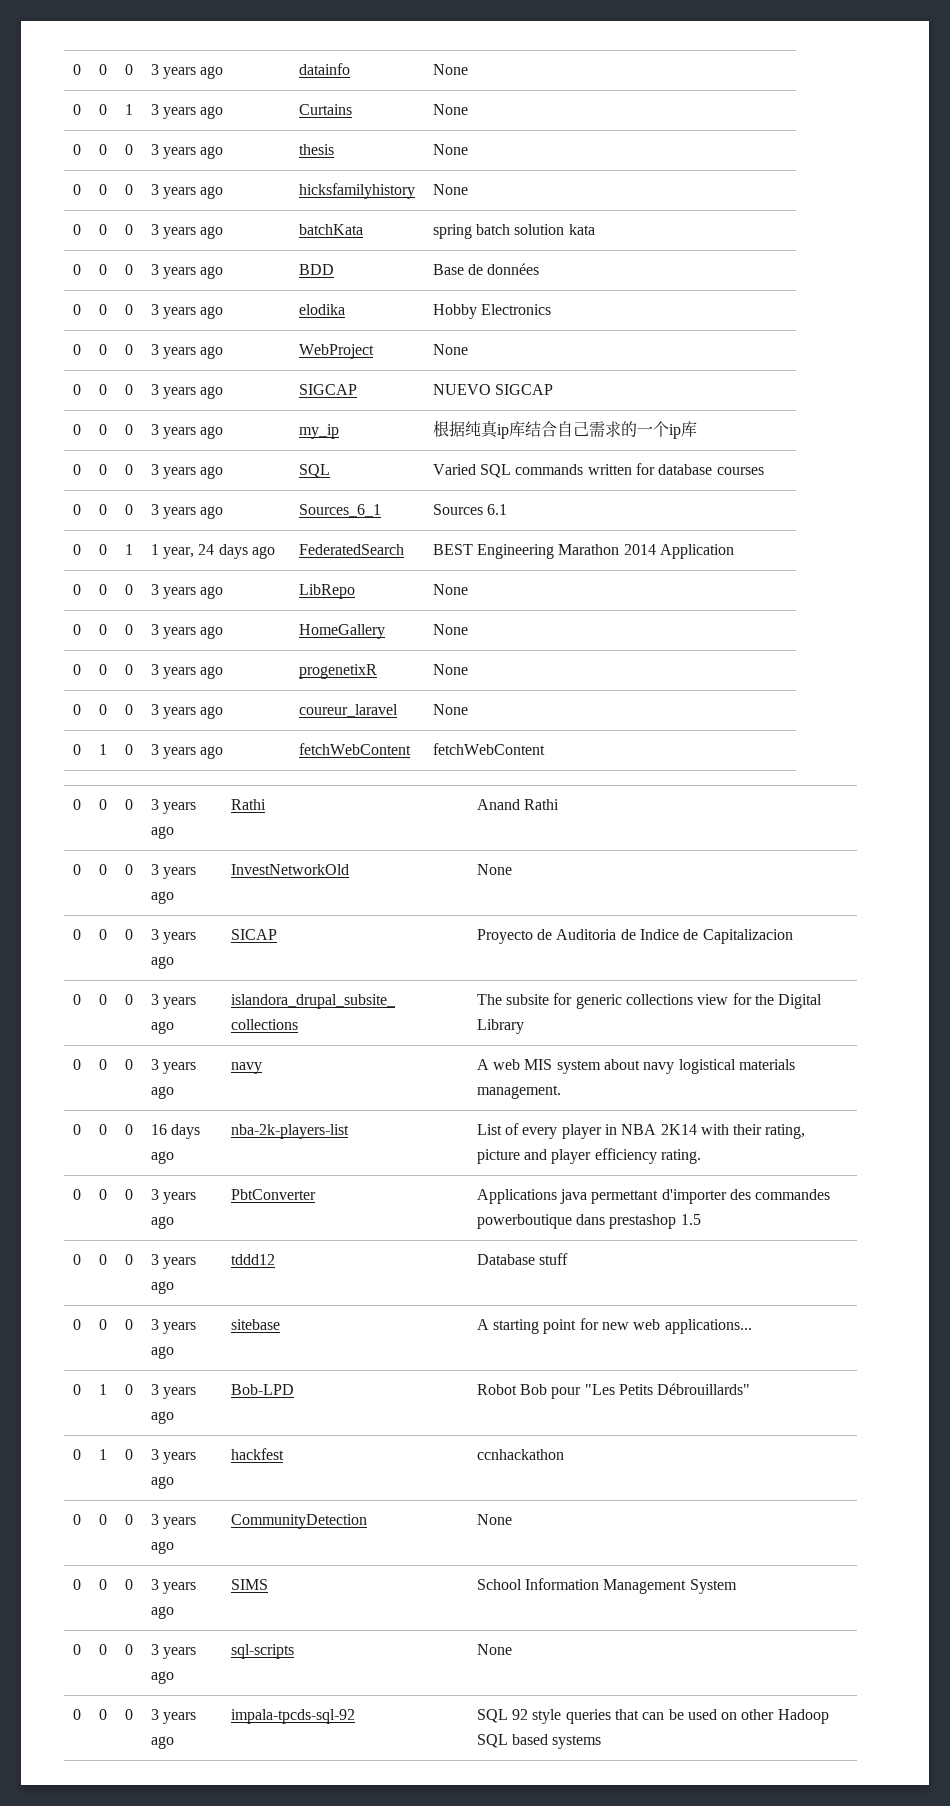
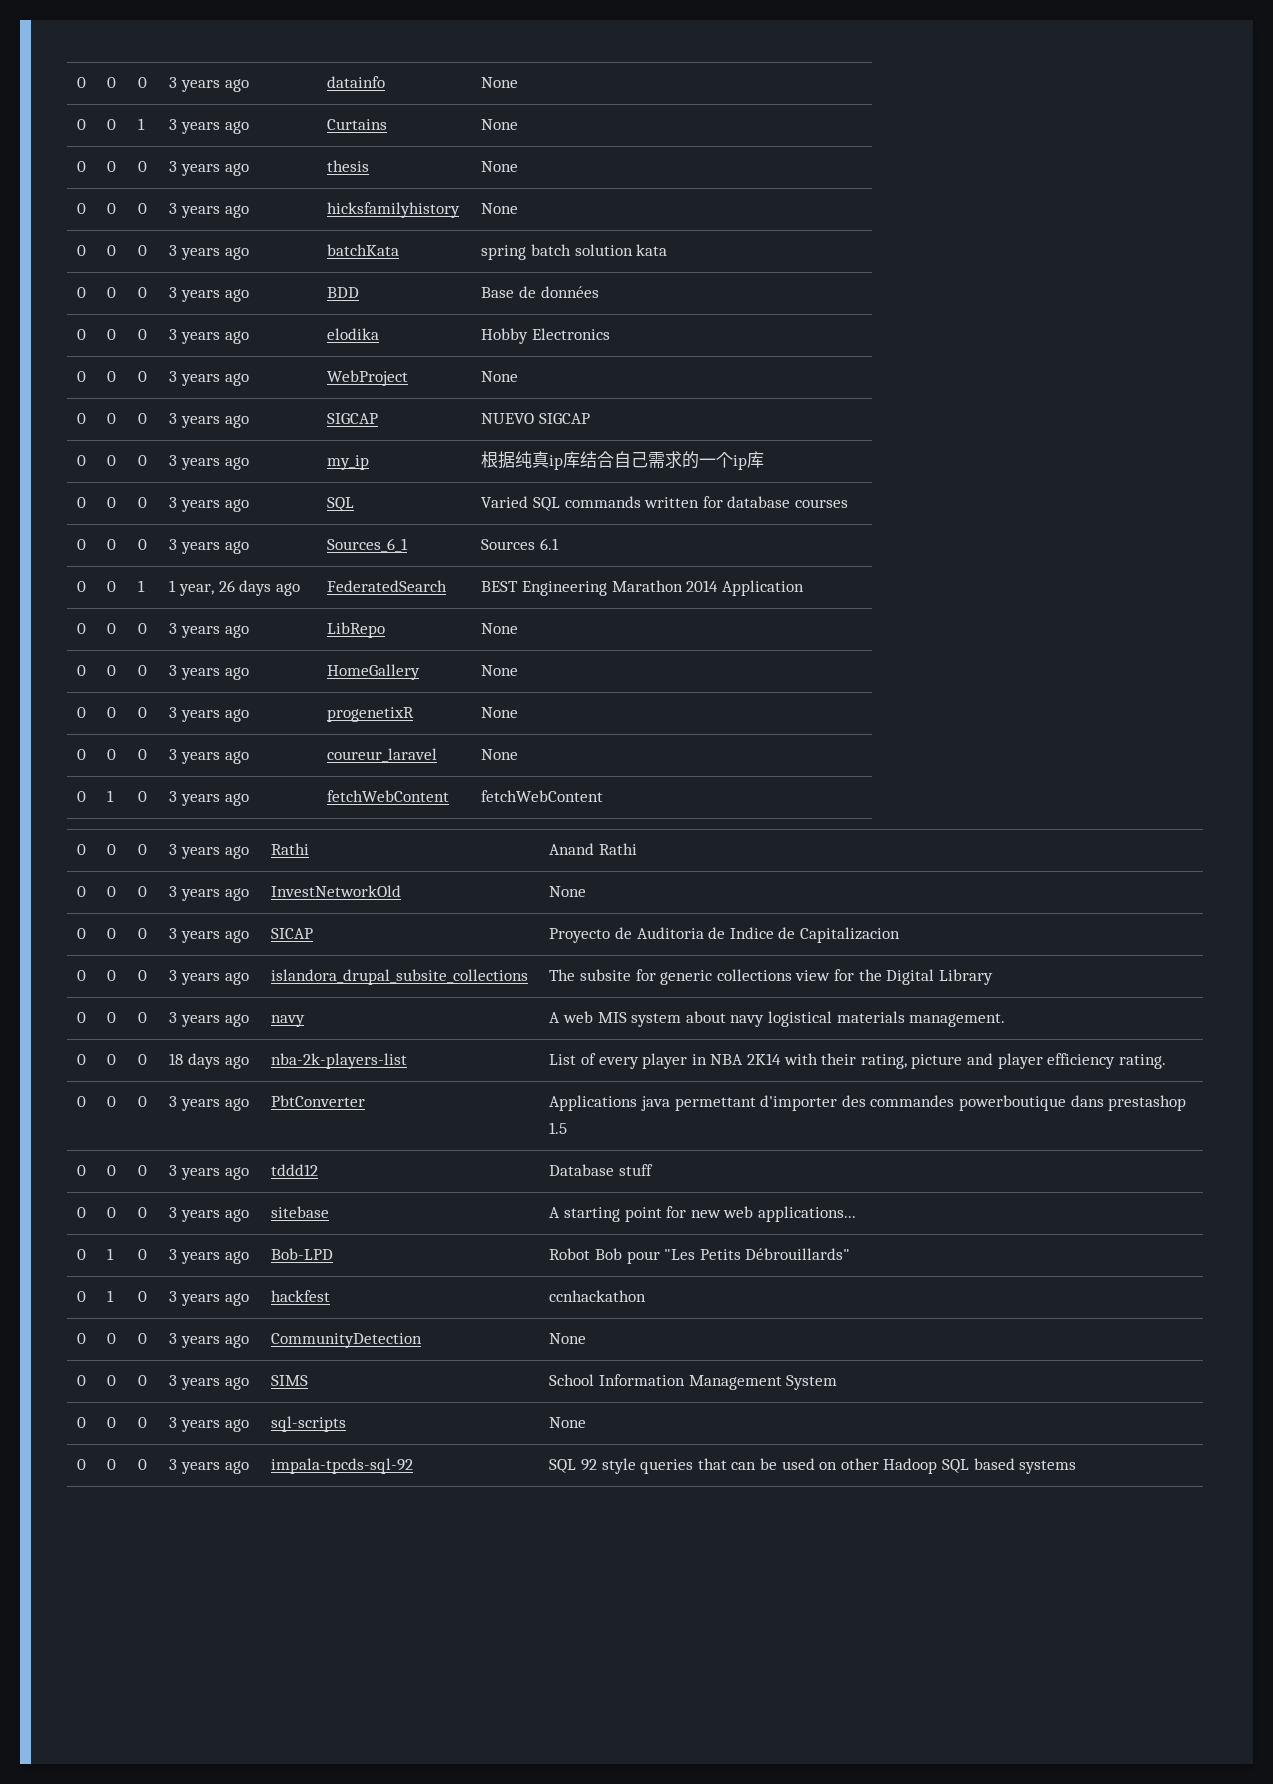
- 0 | 0 | 1 | 1 year, 24 days ago | FederatedSearch | BEST Engineering Marathon 2014 Application
+ 0 | 0 | 1 | 1 year, 26 days ago | FederatedSearch | BEST Engineering Marathon 2014 Application
- 0 | 0 | 0 | 16 days ago | nba-2k-players-list | List of every player in NBA 2K14 with their rating, picture and player efficiency rating.
+ 0 | 0 | 0 | 18 days ago | nba-2k-players-list | List of every player in NBA 2K14 with their rating, picture and player efficiency rating.

